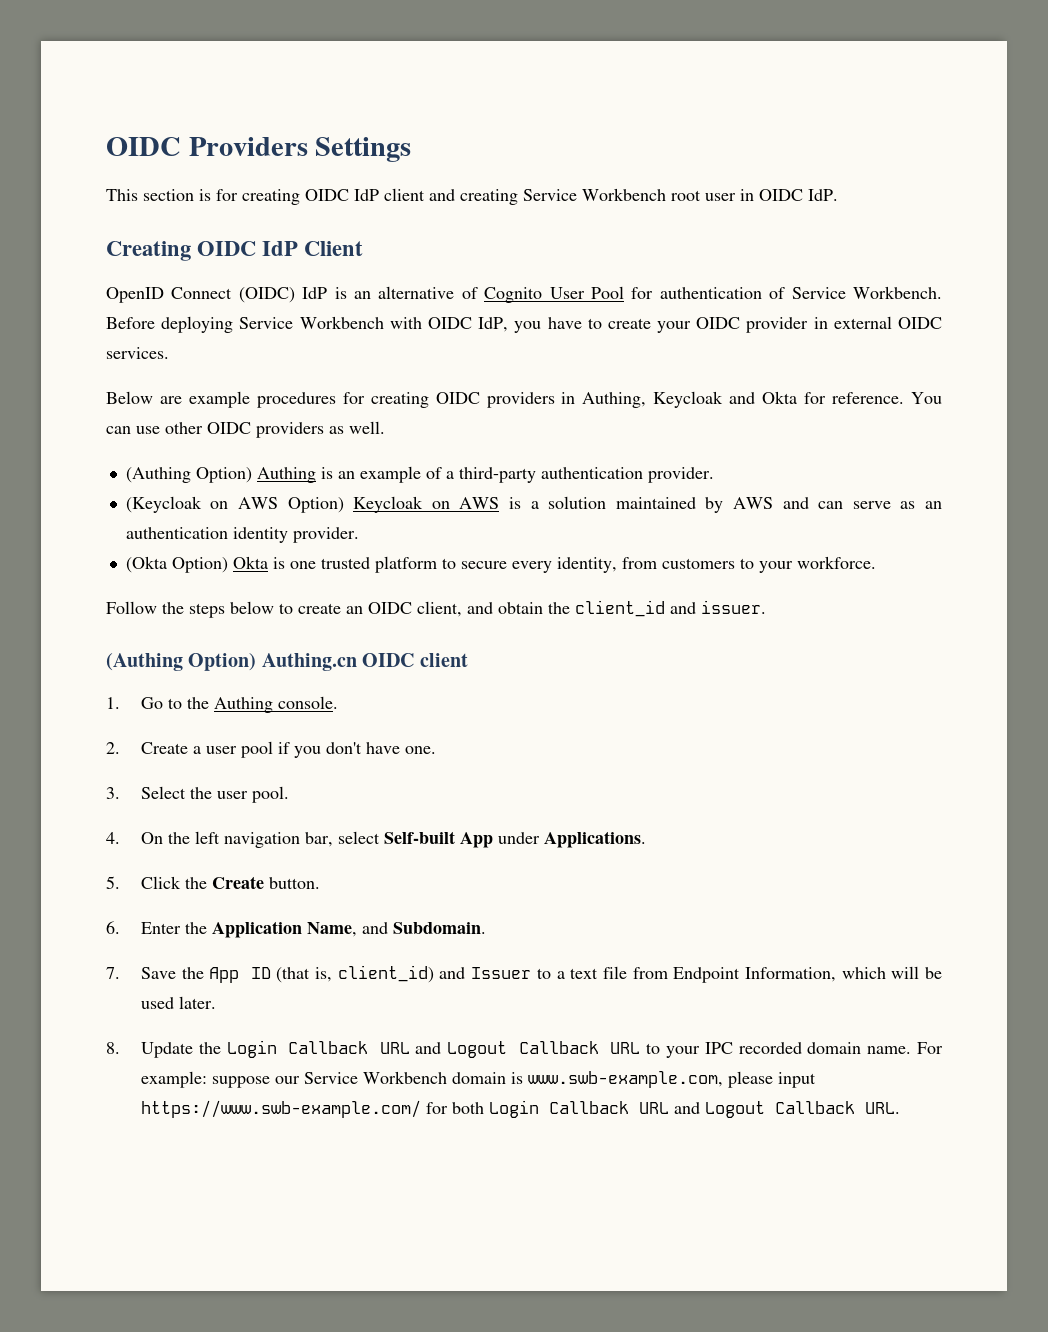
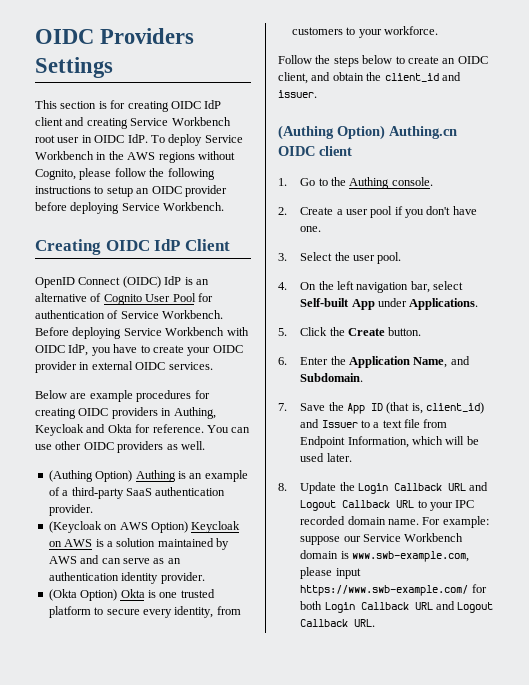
- This section is for creating OIDC IdP client and creating Service Workbench root user in OIDC IdP.
+ This section is for creating OIDC IdP client and creating Service Workbench root user in OIDC IdP. To deploy Service Workbench in the AWS regions without Cognito, please follow the following instructions to setup an OIDC provider before deploying Service Workbench.
- (Authing Option) Authing is an example of a third-party authentication provider.
+ (Authing Option) Authing is an example of a third-party SaaS authentication provider.

